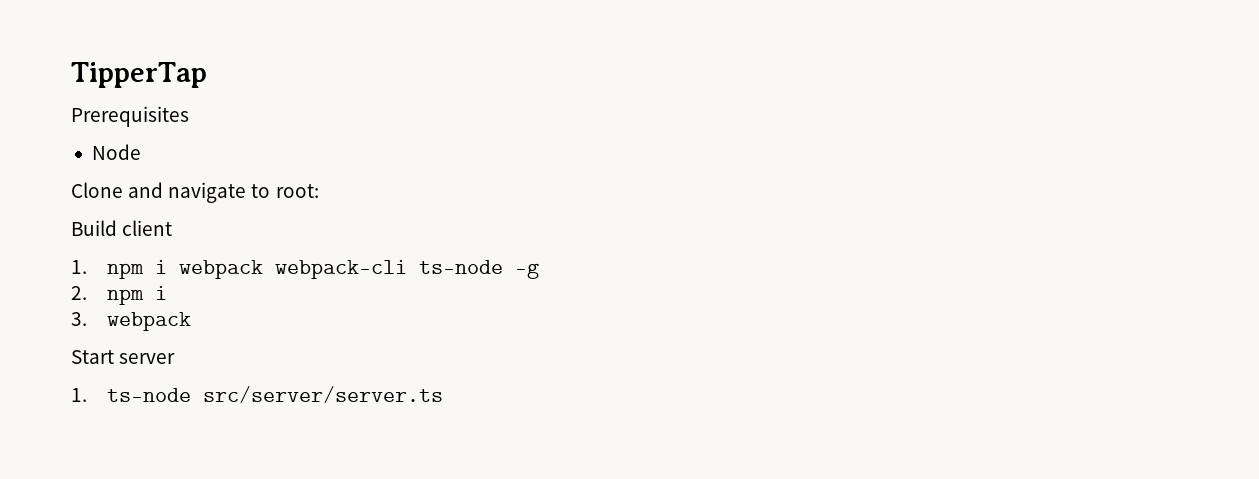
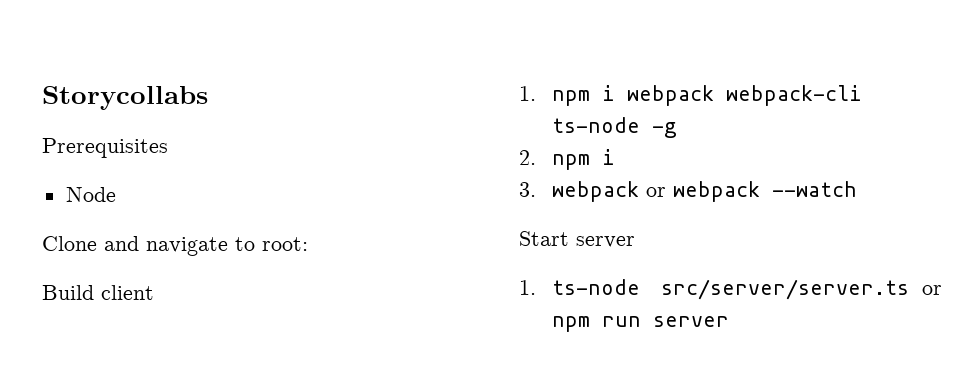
- TipperTap
+ Storycollabs
- 3. webpack
+ 3. webpack or webpack --watch
- 1. ts-node src/server/server.ts
+ 1. ts-node src/server/server.ts or npm run server

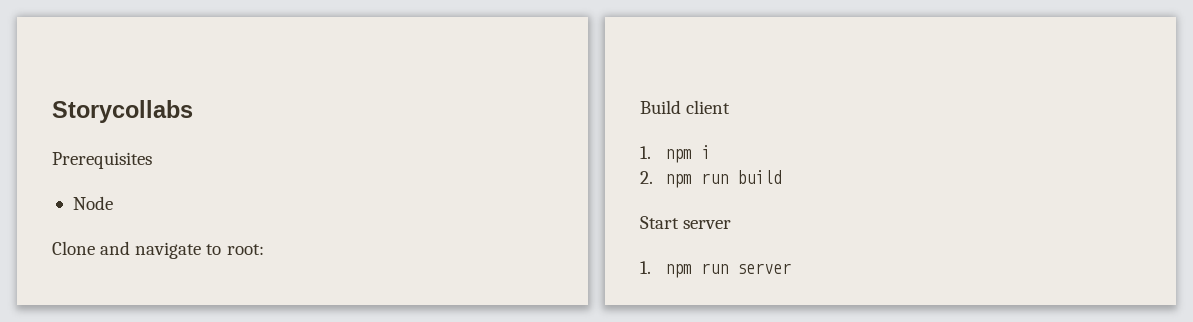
- 1. npm i webpack webpack-cli ts-node -g
- 2. npm i
- 3. webpack or webpack --watch
+ 1. npm i
+ 2. npm run build
- 1. ts-node src/server/server.ts or npm run server
+ 1. npm run server

